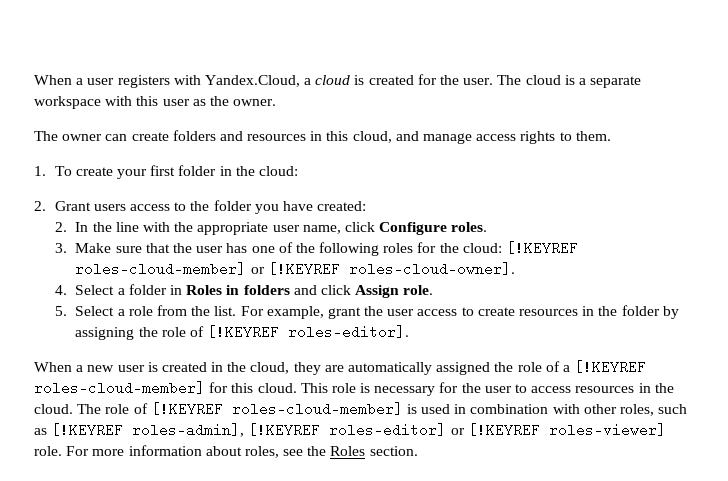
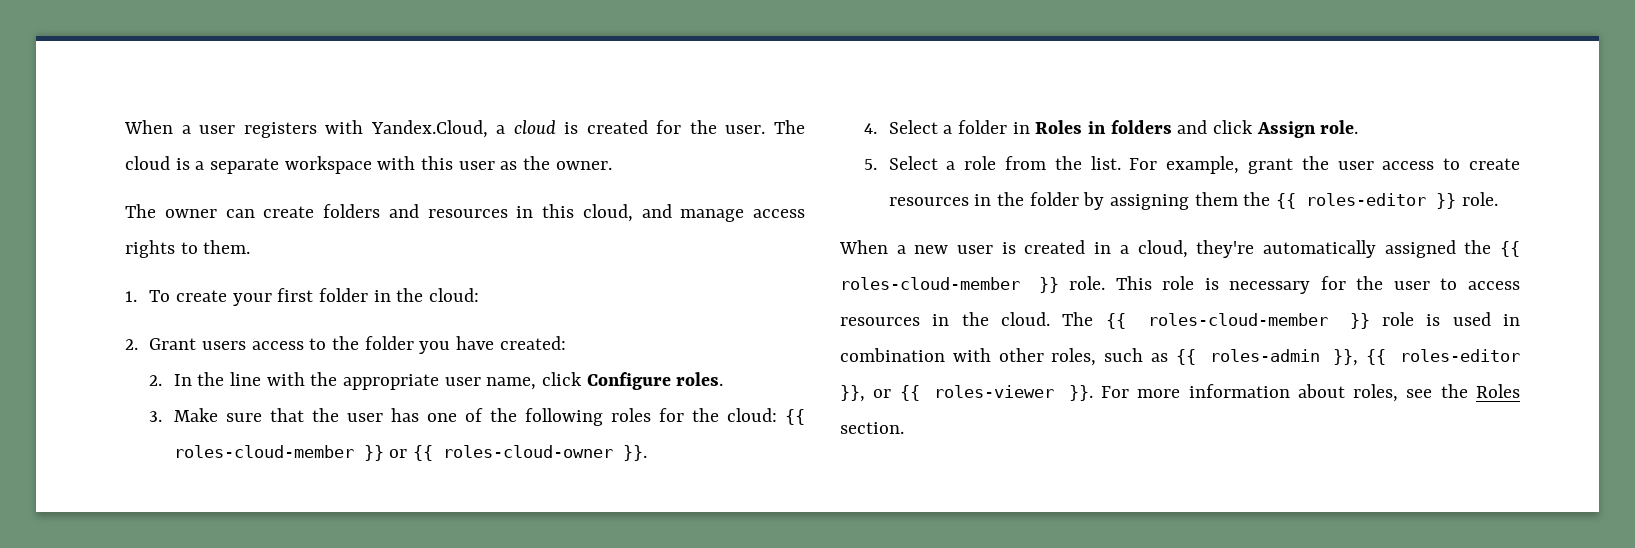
- 3. Make sure that the user has one of the following roles for the cloud: [!KEYREF roles-cloud-member] or [!KEYREF roles-cloud-owner].
+ 3. Make sure that the user has one of the following roles for the cloud: {{ roles-cloud-member }} or {{ roles-cloud-owner }}.
- For example, grant the user access to create resources in the folder by assigning the role of [!KEYREF roles-editor].
+ For example, grant the user access to create resources in the folder by assigning them the {{ roles-editor }} role.
- When a new user is created in the cloud, they are automatically assigned the role of a [!KEYREF roles-cloud-member] for this cloud.
+ When a new user is created in a cloud, they're automatically assigned the {{ roles-cloud-member }} role.
- The role of [!KEYREF roles-cloud-member] is used in combination with other roles, such as [!KEYREF roles-admin], [!KEYREF roles-editor] or [!KEYREF roles-viewer] role.
+ The {{ roles-cloud-member }} role is used in combination with other roles, such as {{ roles-admin }}, {{ roles-editor }}, or {{ roles-viewer }}.

